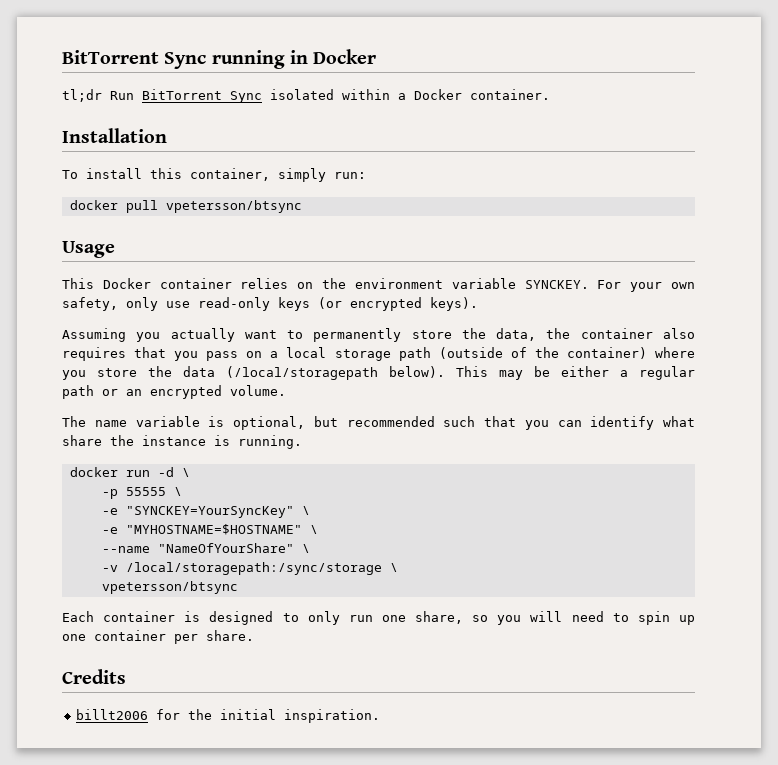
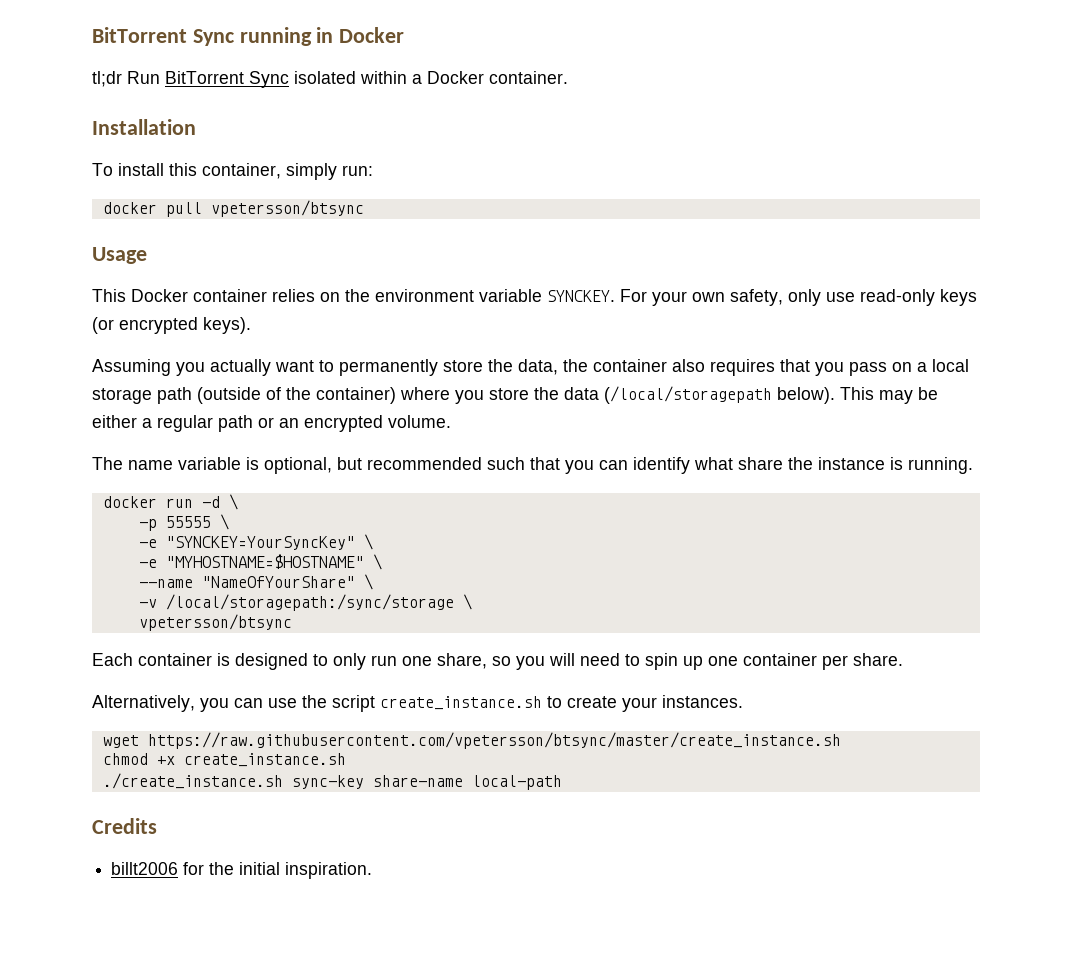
+ Alternatively, you can use the script create_instance.sh to create your instances.
+ wget https://raw.githubusercontent.com/vpetersson/btsync/master/create_instance.sh
+ chmod +x create_instance.sh
+ ./create_instance.sh sync-key share-name local-path

